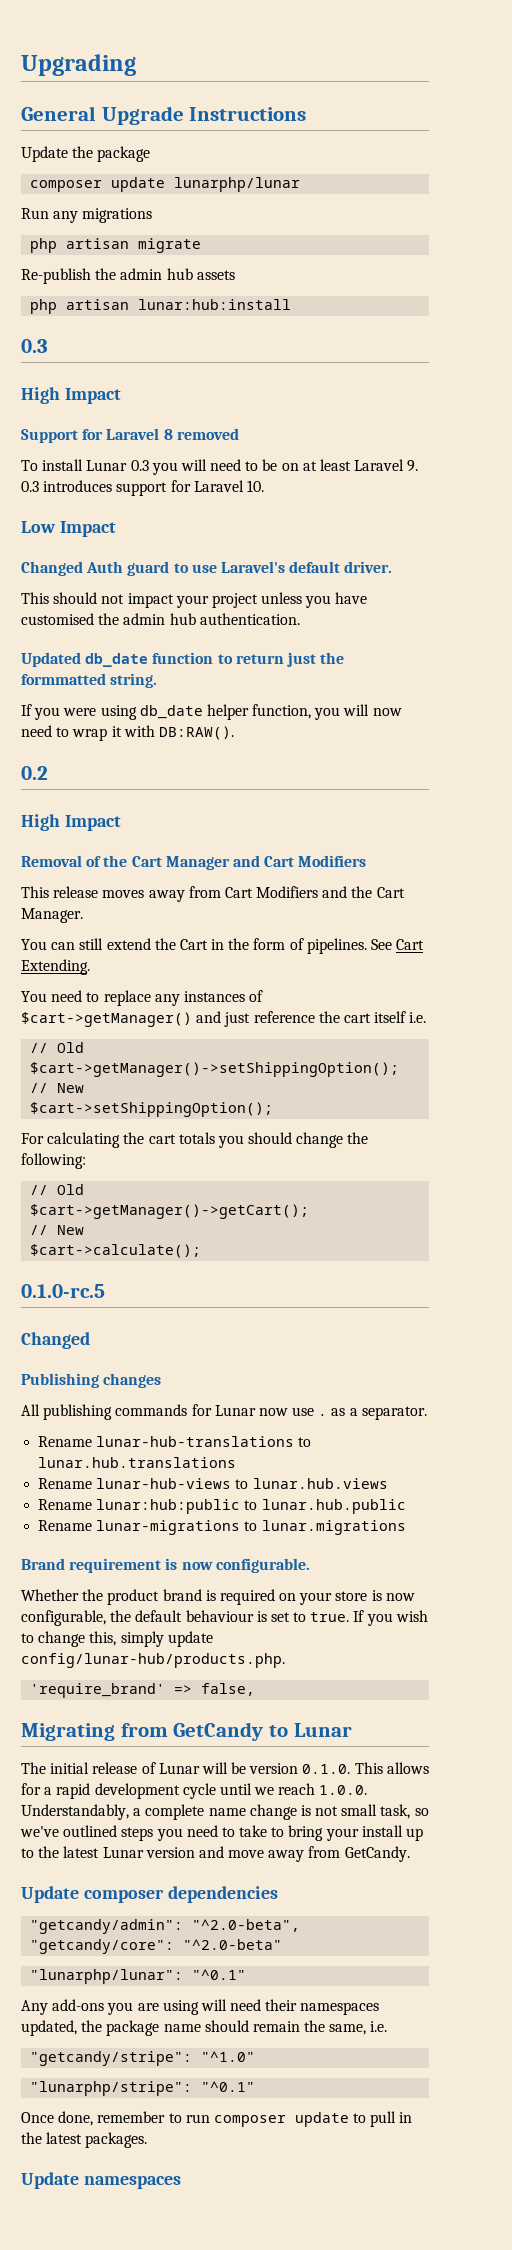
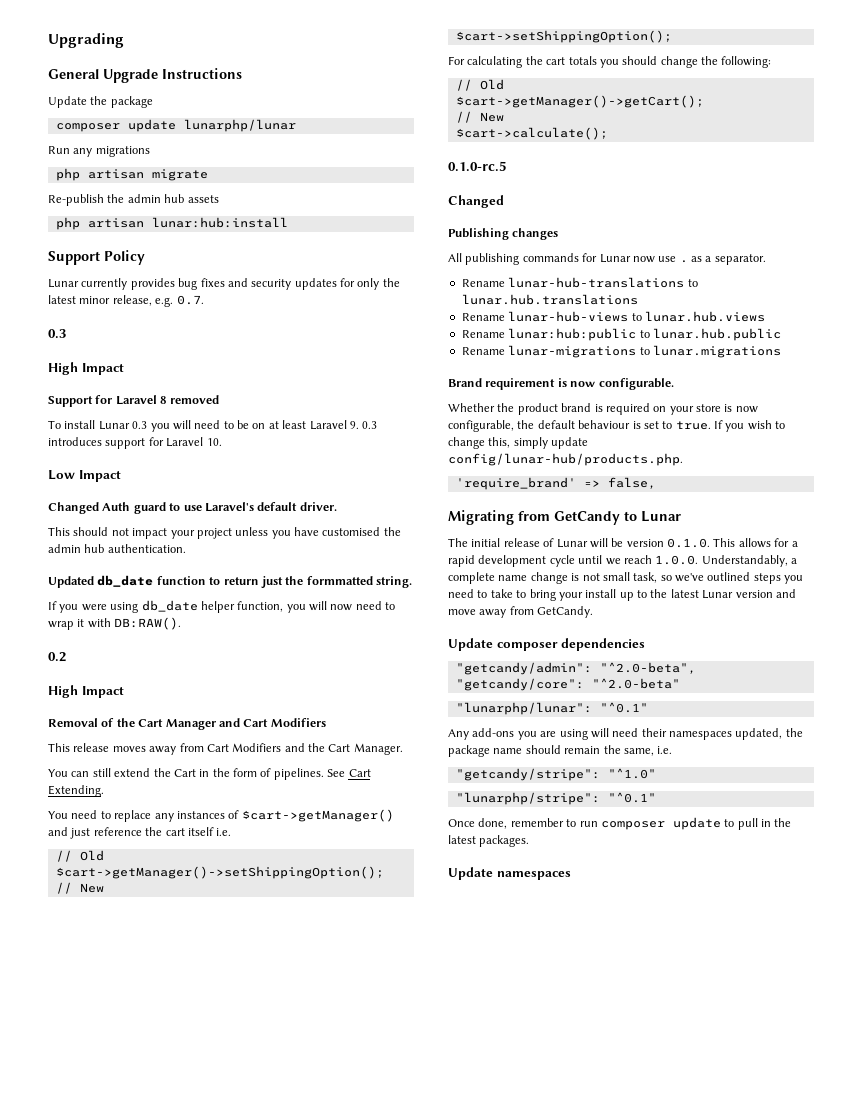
+ Support Policy
+ Lunar currently provides bug fixes and security updates for only the latest minor release, e.g. 0.7.

